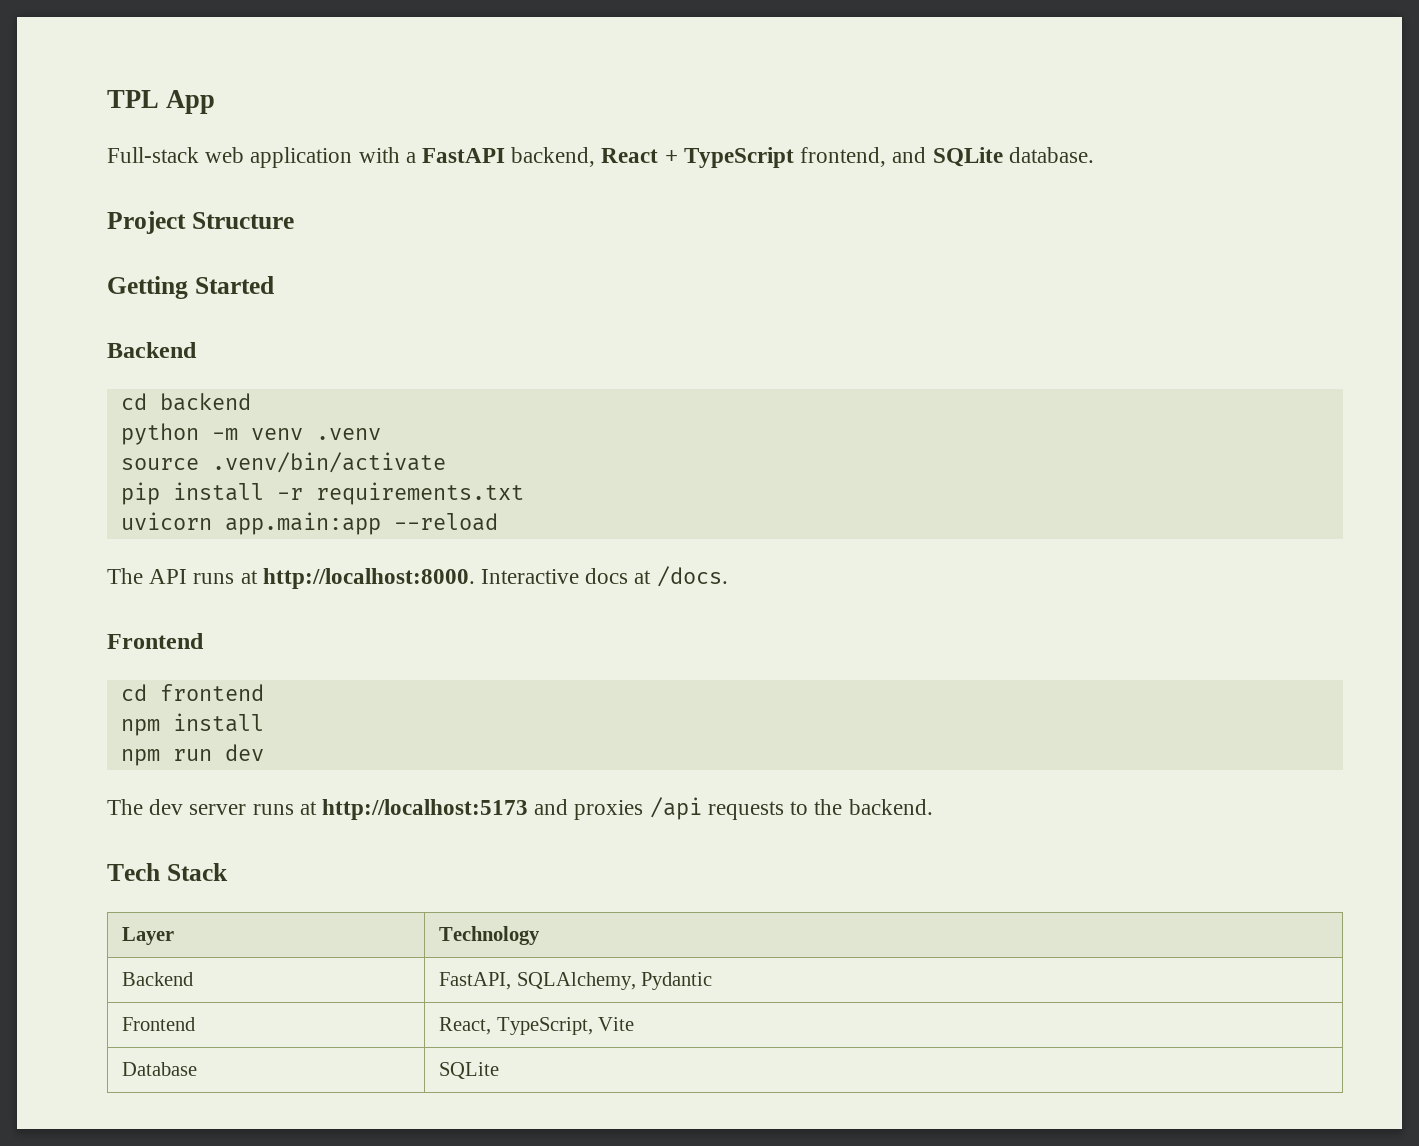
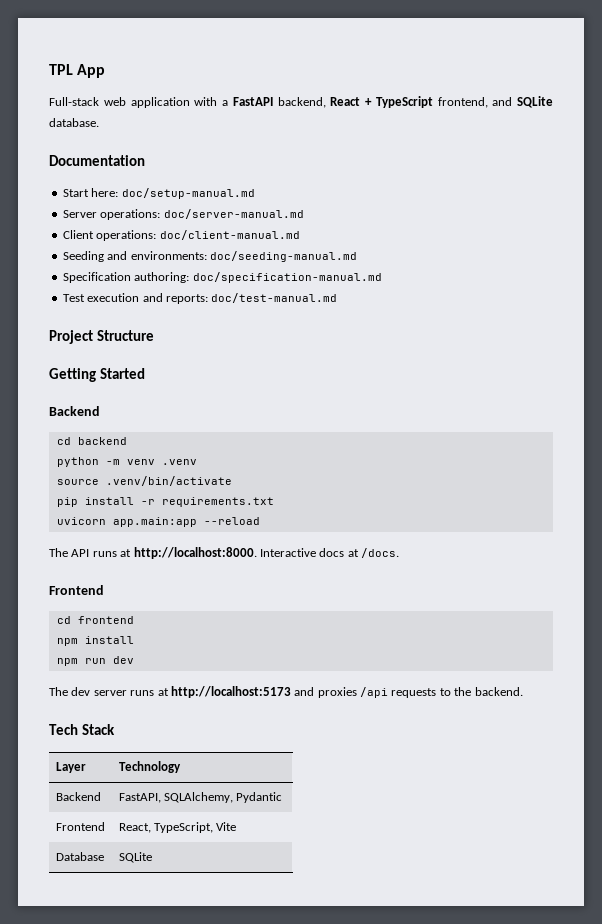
+ Documentation
+ Start here: doc/setup-manual.md
+ Server operations: doc/server-manual.md
+ Client operations: doc/client-manual.md
+ Seeding and environments: doc/seeding-manual.md
+ Specification authoring: doc/specification-manual.md
+ Test execution and reports: doc/test-manual.md

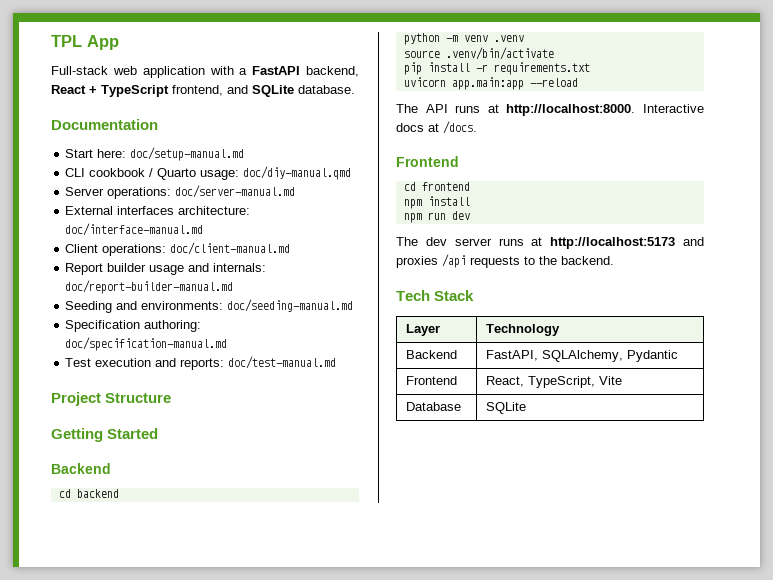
+ CLI cookbook / Quarto usage: doc/diy-manual.qmd
+ External interfaces architecture: doc/interface-manual.md
+ Report builder usage and internals: doc/report-builder-manual.md

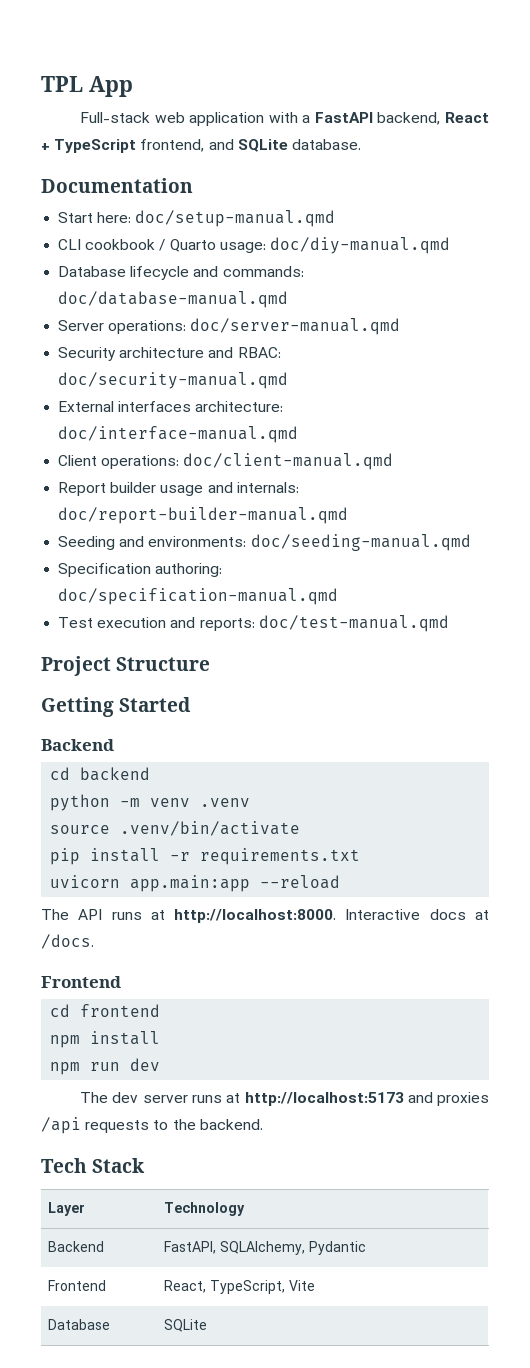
- Start here: doc/setup-manual.md
+ Start here: doc/setup-manual.qmd
- Server operations: doc/server-manual.md
+ Database lifecycle and commands: doc/database-manual.qmd
+ Server operations: doc/server-manual.qmd
+ Security architecture and RBAC: doc/security-manual.qmd
- External interfaces architecture: doc/interface-manual.md
+ External interfaces architecture: doc/interface-manual.qmd
- Client operations: doc/client-manual.md
+ Client operations: doc/client-manual.qmd
- Report builder usage and internals: doc/report-builder-manual.md
+ Report builder usage and internals: doc/report-builder-manual.qmd
- Seeding and environments: doc/seeding-manual.md
+ Seeding and environments: doc/seeding-manual.qmd
- Specification authoring: doc/specification-manual.md
+ Specification authoring: doc/specification-manual.qmd
- Test execution and reports: doc/test-manual.md
+ Test execution and reports: doc/test-manual.qmd

